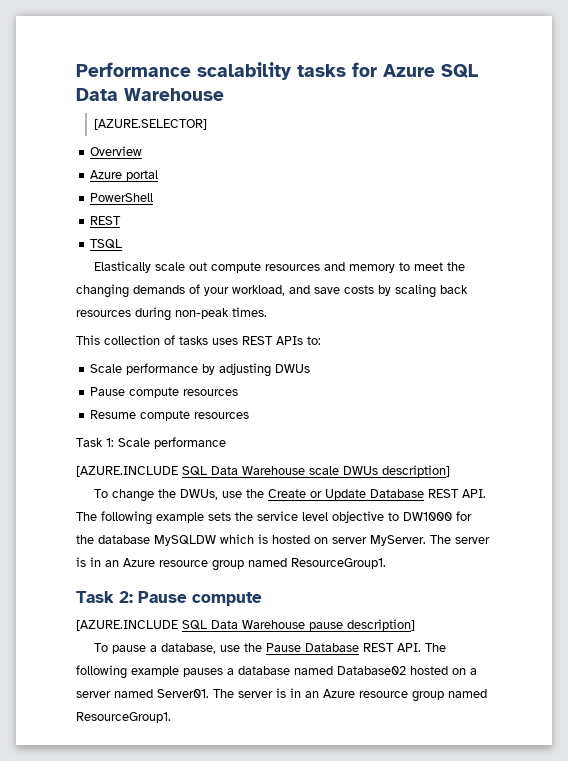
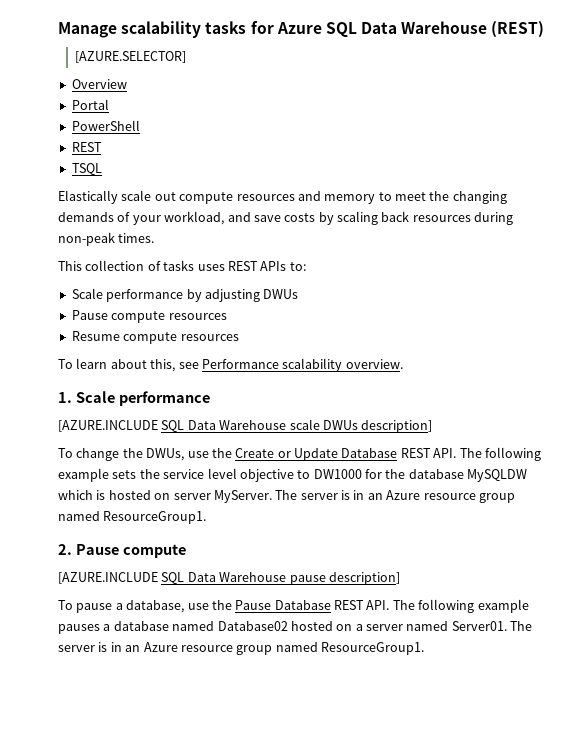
- Performance scalability tasks for Azure SQL Data Warehouse
+ Manage scalability tasks for Azure SQL Data Warehouse (REST)
- Azure portal
+ Portal
- Task 1: Scale performance
+ To learn about this, see Performance scalability overview.
+ 1. Scale performance
- Task 2: Pause compute
+ 2. Pause compute

